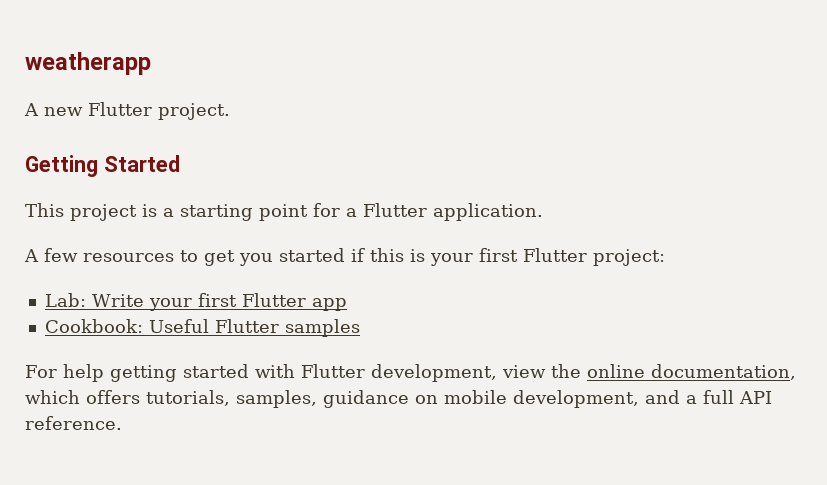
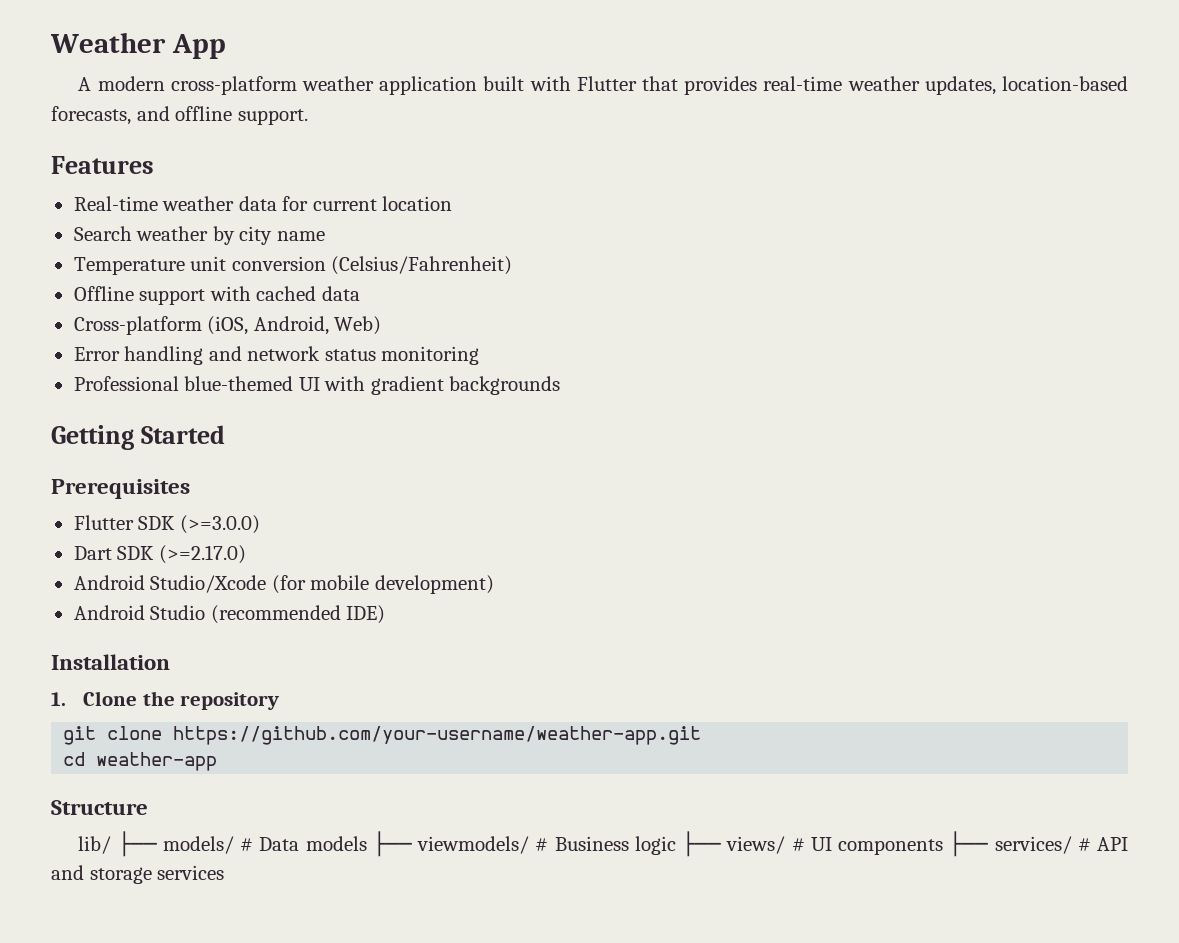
- weatherapp
- A new Flutter project.
+ Weather App
+ A modern cross-platform weather application built with Flutter that provides real-time weather updates, location-based forecasts, and offline support.
+ Features
+ Real-time weather data for current location
+ Search weather by city name
+ Temperature unit conversion (Celsius/Fahrenheit)
+ Offline support with cached data
+ Cross-platform (iOS, Android, Web)
+ Error handling and network status monitoring
+ Professional blue-themed UI with gradient backgrounds
  Getting Started
- This project is a starting point for a Flutter application.
- A few resources to get you started if this is your first Flutter project:
- Lab: Write your first Flutter app
- Cookbook: Useful Flutter samples
- For help getting started with Flutter development, view the online documentation, which offers tutorials, samples, guidance on mobile development, and a full API reference.
+ Prerequisites
+ Flutter SDK (>=3.0.0)
+ Dart SDK (>=2.17.0)
+ Android Studio/Xcode (for mobile development)
+ Android Studio (recommended IDE)
+ Installation
+ 1. Clone the repository
+ git clone https://github.com/your-username/weather-app.git
+ cd weather-app
+ Structure
+ lib/ ├── models/ # Data models ├── viewmodels/ # Business logic ├── views/ # UI components ├── services/ # API and storage services

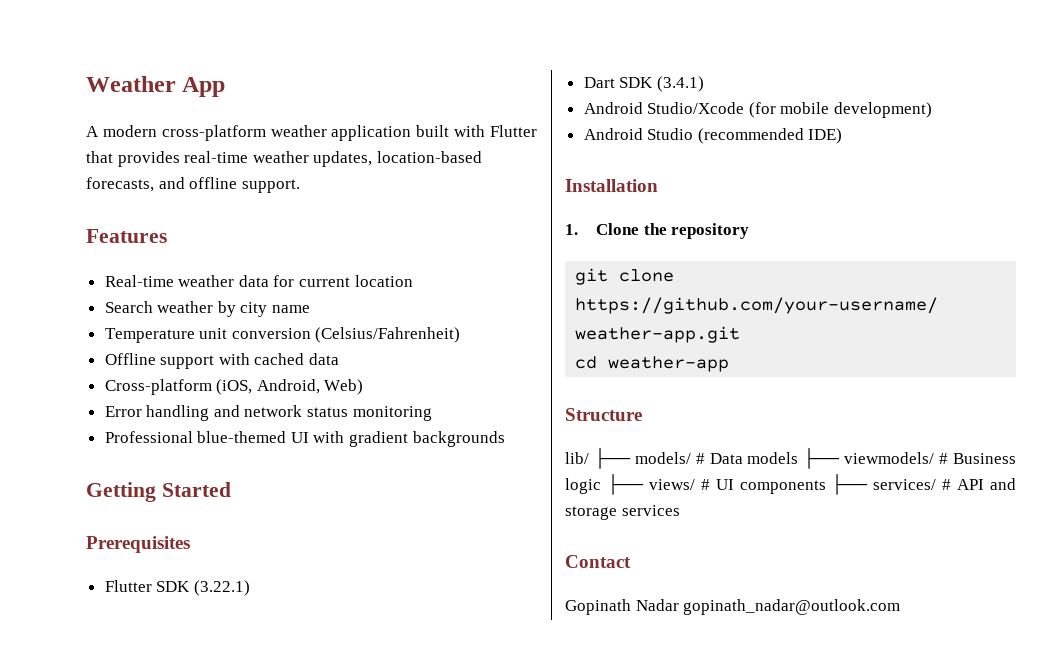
- Flutter SDK (>=3.0.0)
+ Flutter SDK (3.22.1)
- Dart SDK (>=2.17.0)
+ Dart SDK (3.4.1)
+ Contact
+ Gopinath Nadar gopinath_nadar@outlook.com

